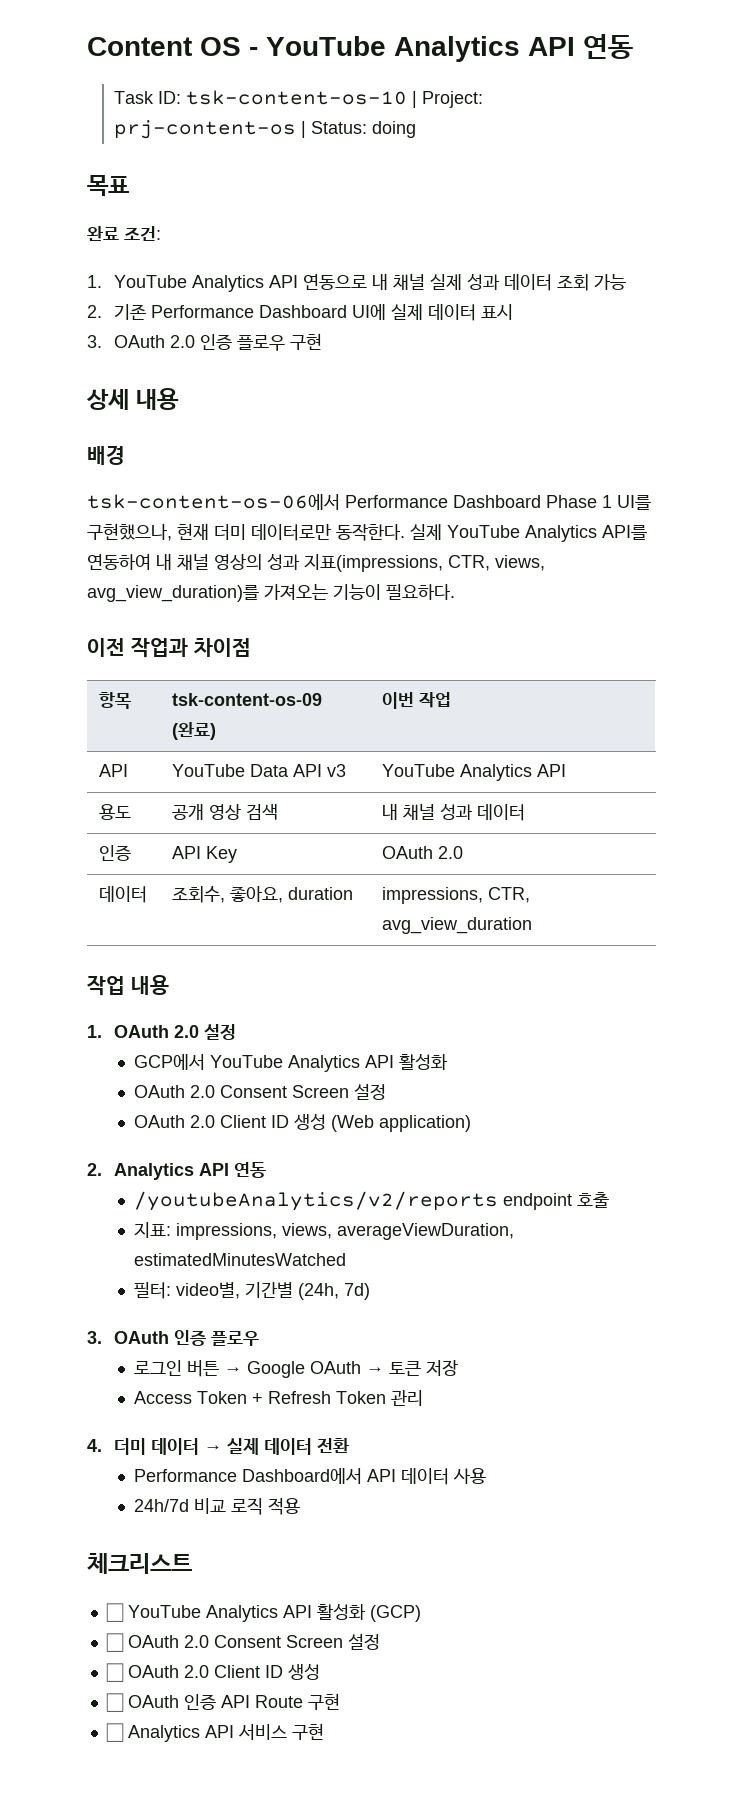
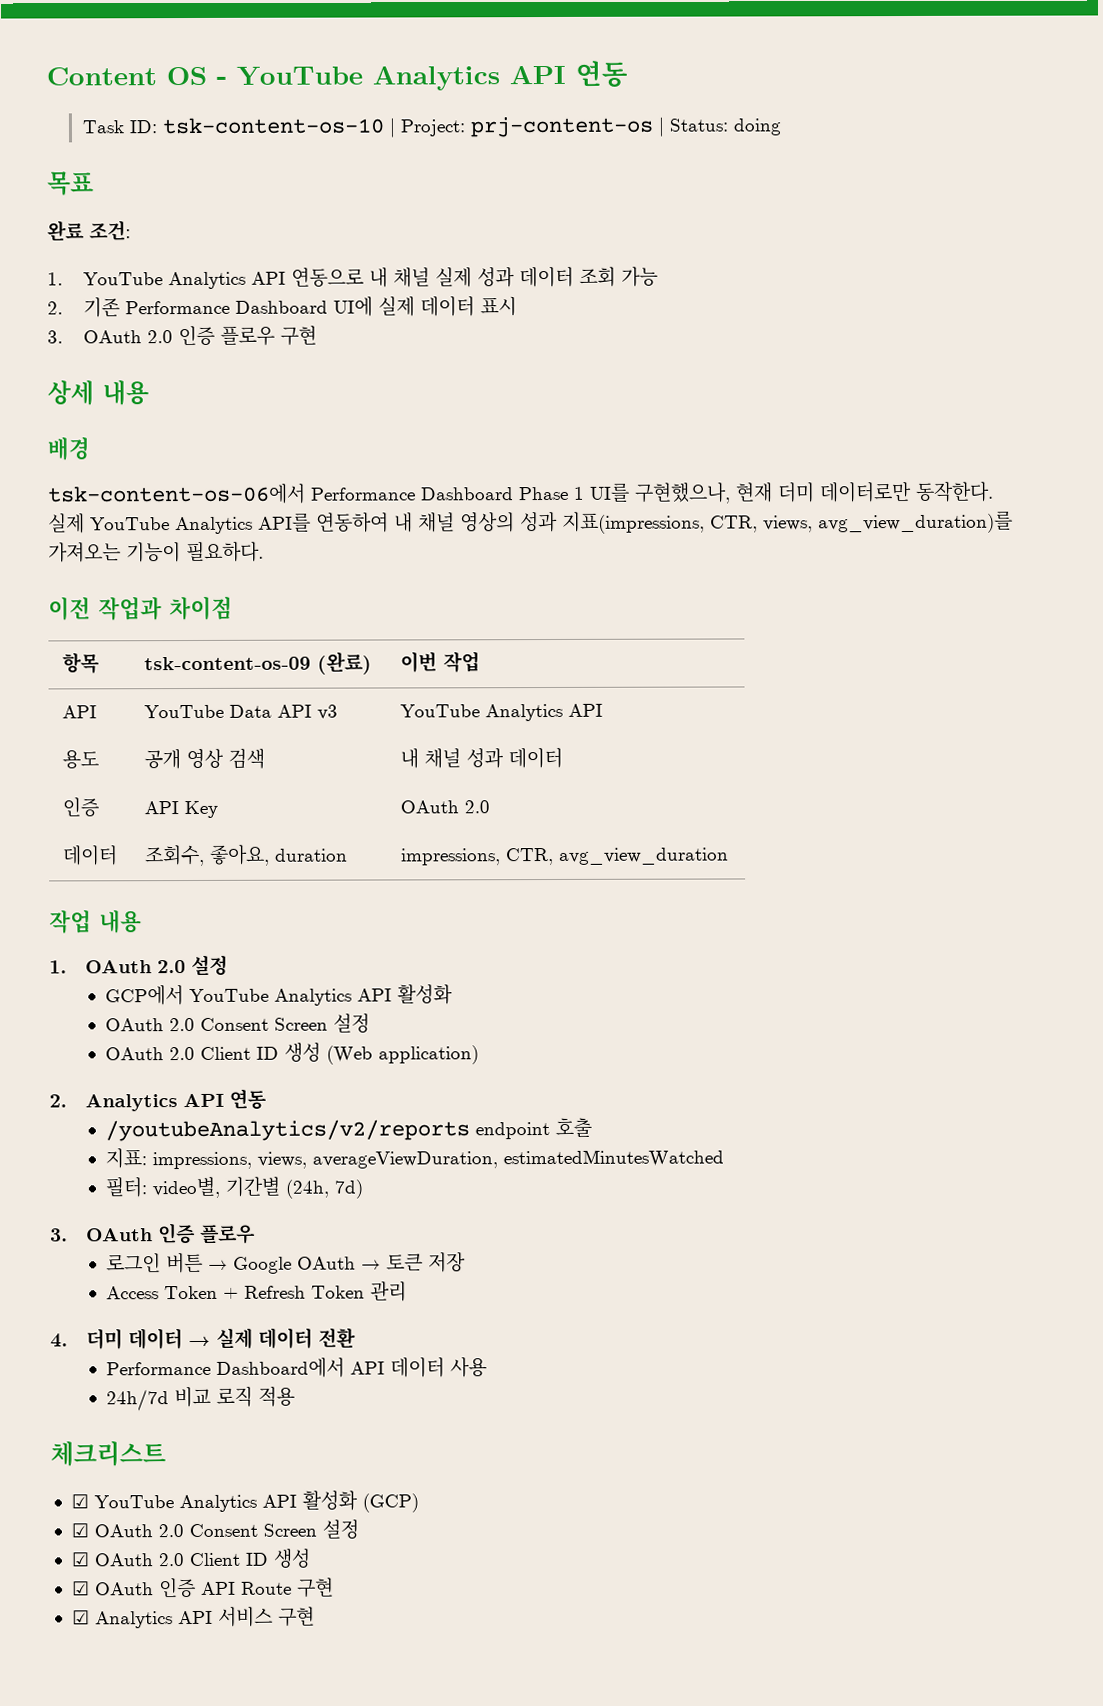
- ☐ YouTube Analytics API 활성화 (GCP)
+ ☑ YouTube Analytics API 활성화 (GCP)
- ☐ OAuth 2.0 Consent Screen 설정
- ☐ OAuth 2.0 Client ID 생성
+ ☑ OAuth 2.0 Consent Screen 설정
+ ☑ OAuth 2.0 Client ID 생성
- ☐ OAuth 인증 API Route 구현
+ ☑ OAuth 인증 API Route 구현
- ☐ Analytics API 서비스 구현
+ ☑ Analytics API 서비스 구현

